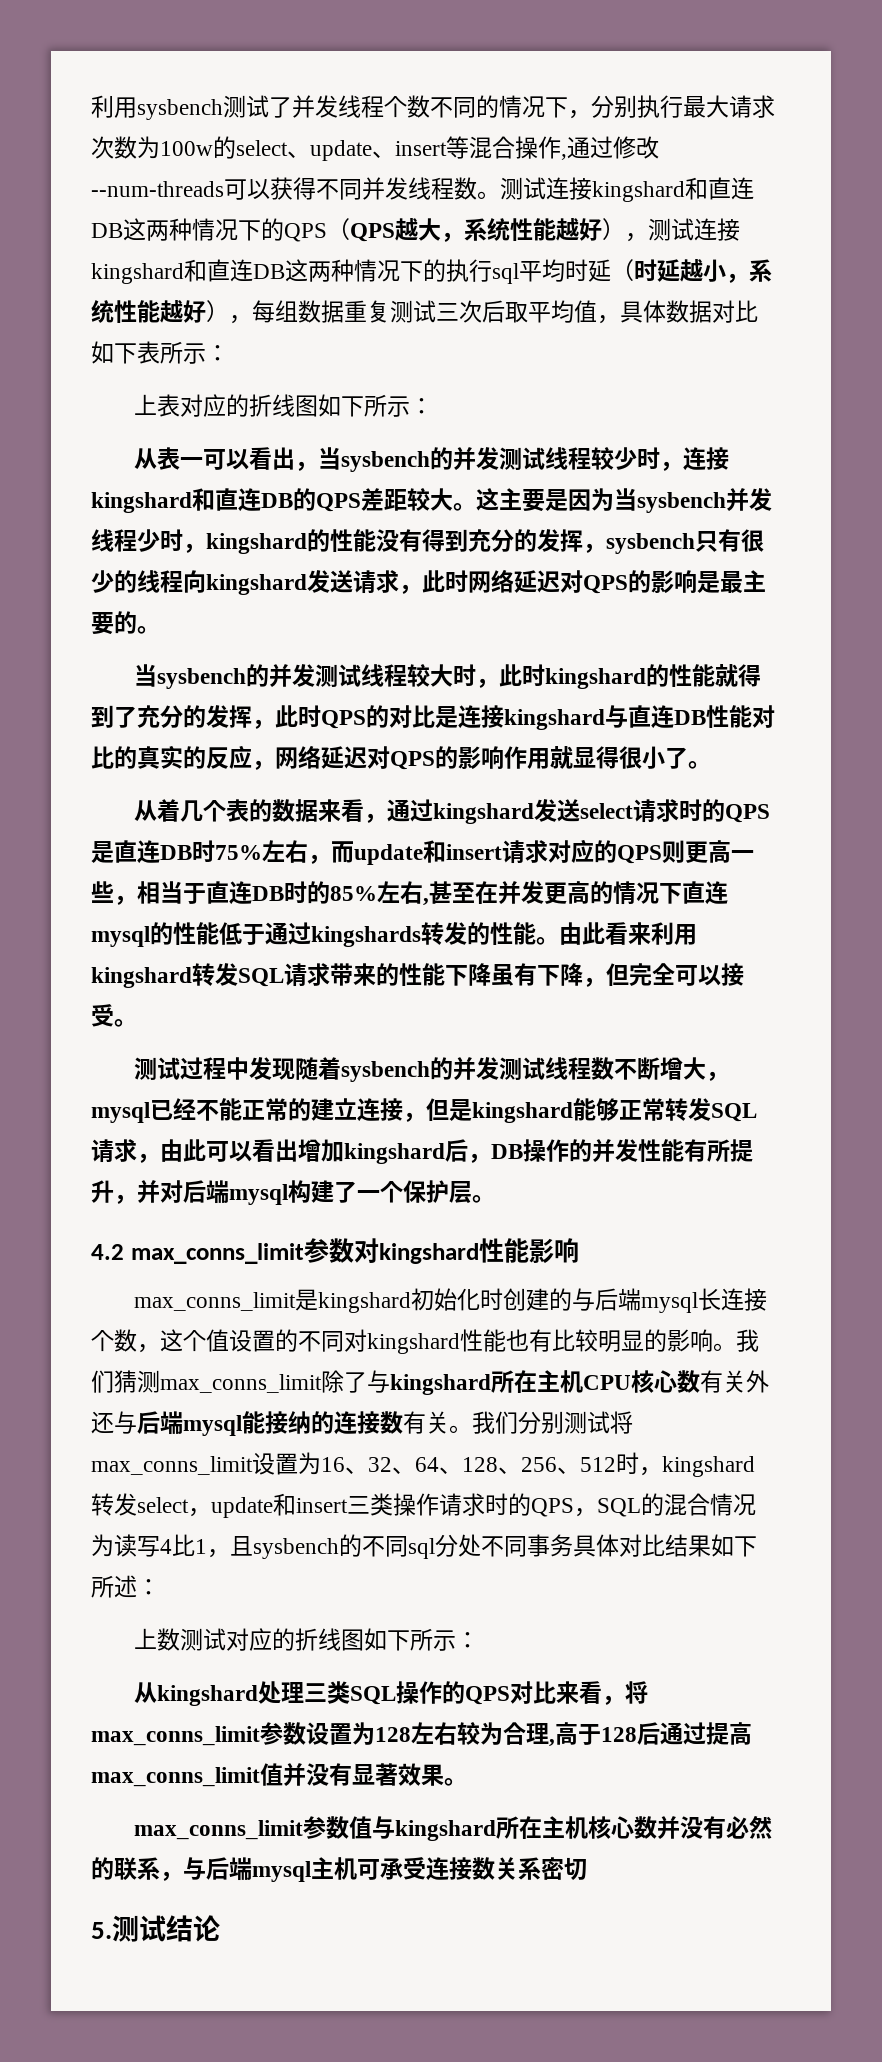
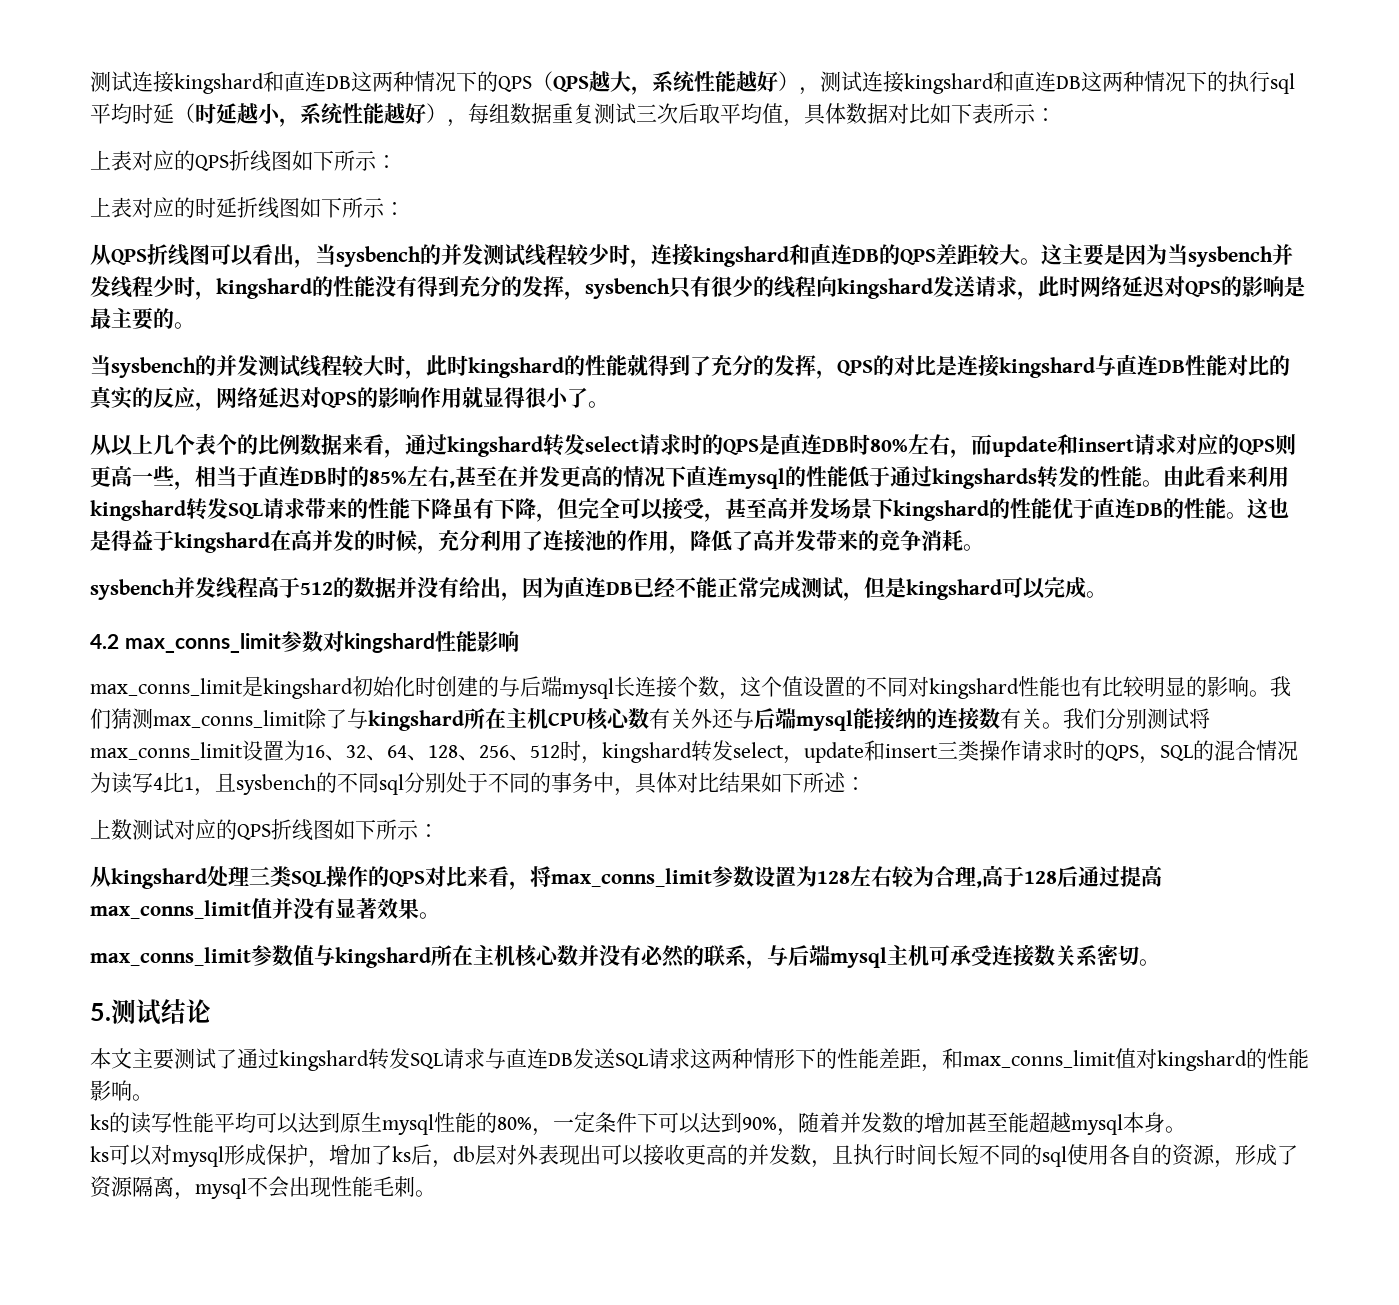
- 利用sysbench测试了并发线程个数不同的情况下，分别执行最大请求次数为100w的select、update、insert等混合操作,通过修改--num-threads可以获得不同并发线程数。
- 上表对应的折线图如下所示：
- 从表一可以看出，当sysbench的并发测试线程较少时，连接kingshard和直连DB的QPS差距较大。
+ 上表对应的QPS折线图如下所示：
+ 上表对应的时延折线图如下所示：
+ 从QPS折线图可以看出，当sysbench的并发测试线程较少时，连接kingshard和直连DB的QPS差距较大。
- 当sysbench的并发测试线程较大时，此时kingshard的性能就得到了充分的发挥，此时QPS的对比是连接kingshard与直连DB性能对比的真实的反应，网络延迟对QPS的影响作用就显得很小了。
+ 当sysbench的并发测试线程较大时，此时kingshard的性能就得到了充分的发挥，QPS的对比是连接kingshard与直连DB性能对比的真实的反应，网络延迟对QPS的影响作用就显得很小了。
- 从着几个表的数据来看，通过kingshard发送select请求时的QPS是直连DB时75%左右，而update和insert请求对应的QPS则更高一些，相当于直连DB时的85%左右,甚至在并发更高的情况下直连mysql的性能低于通过kingshards转发的性能。
+ 从以上几个表个的比例数据来看，通过kingshard转发select请求时的QPS是直连DB时80%左右，而update和insert请求对应的QPS则更高一些，相当于直连DB时的85%左右,甚至在并发更高的情况下直连mysql的性能低于通过kingshards转发的性能。
- 由此看来利用kingshard转发SQL请求带来的性能下降虽有下降，但完全可以接受。
- 测试过程中发现随着sysbench的并发测试线程数不断增大，mysql已经不能正常的建立连接，但是kingshard能够正常转发SQL请求，由此可以看出增加kingshard后，DB操作的并发性能有所提升，并对后端mysql构建了一个保护层。
+ 由此看来利用kingshard转发SQL请求带来的性能下降虽有下降，但完全可以接受，甚至高并发场景下kingshard的性能优于直连DB的性能。这也是得益于kingshard在高并发的时候，充分利用了连接池的作用，降低了高并发带来的竞争消耗。
+ sysbench并发线程高于512的数据并没有给出，因为直连DB已经不能正常完成测试，但是kingshard可以完成。
- 我们分别测试将max_conns_limit设置为16、32、64、128、256、512时，kingshard转发select，update和insert三类操作请求时的QPS，SQL的混合情况为读写4比1，且sysbench的不同sql分处不同事务具体对比结果如下所述：
+ 我们分别测试将max_conns_limit设置为16、32、64、128、256、512时，kingshard转发select，update和insert三类操作请求时的QPS，SQL的混合情况为读写4比1，且sysbench的不同sql分别处于不同的事务中，具体对比结果如下所述：
- 上数测试对应的折线图如下所示：
+ 上数测试对应的QPS折线图如下所示：
- max_conns_limit参数值与kingshard所在主机核心数并没有必然的联系，与后端mysql主机可承受连接数关系密切
+ max_conns_limit参数值与kingshard所在主机核心数并没有必然的联系，与后端mysql主机可承受连接数关系密切。
+ 本文主要测试了通过kingshard转发SQL请求与直连DB发送SQL请求这两种情形下的性能差距，和max_conns_limit值对kingshard的性能影响。
+ ks的读写性能平均可以达到原生mysql性能的80%，一定条件下可以达到90%，随着并发数的增加甚至能超越mysql本身。
+ ks可以对mysql形成保护，增加了ks后，db层对外表现出可以接收更高的并发数，且执行时间长短不同的sql使用各自的资源，形成了资源隔离，mysql不会出现性能毛刺。

